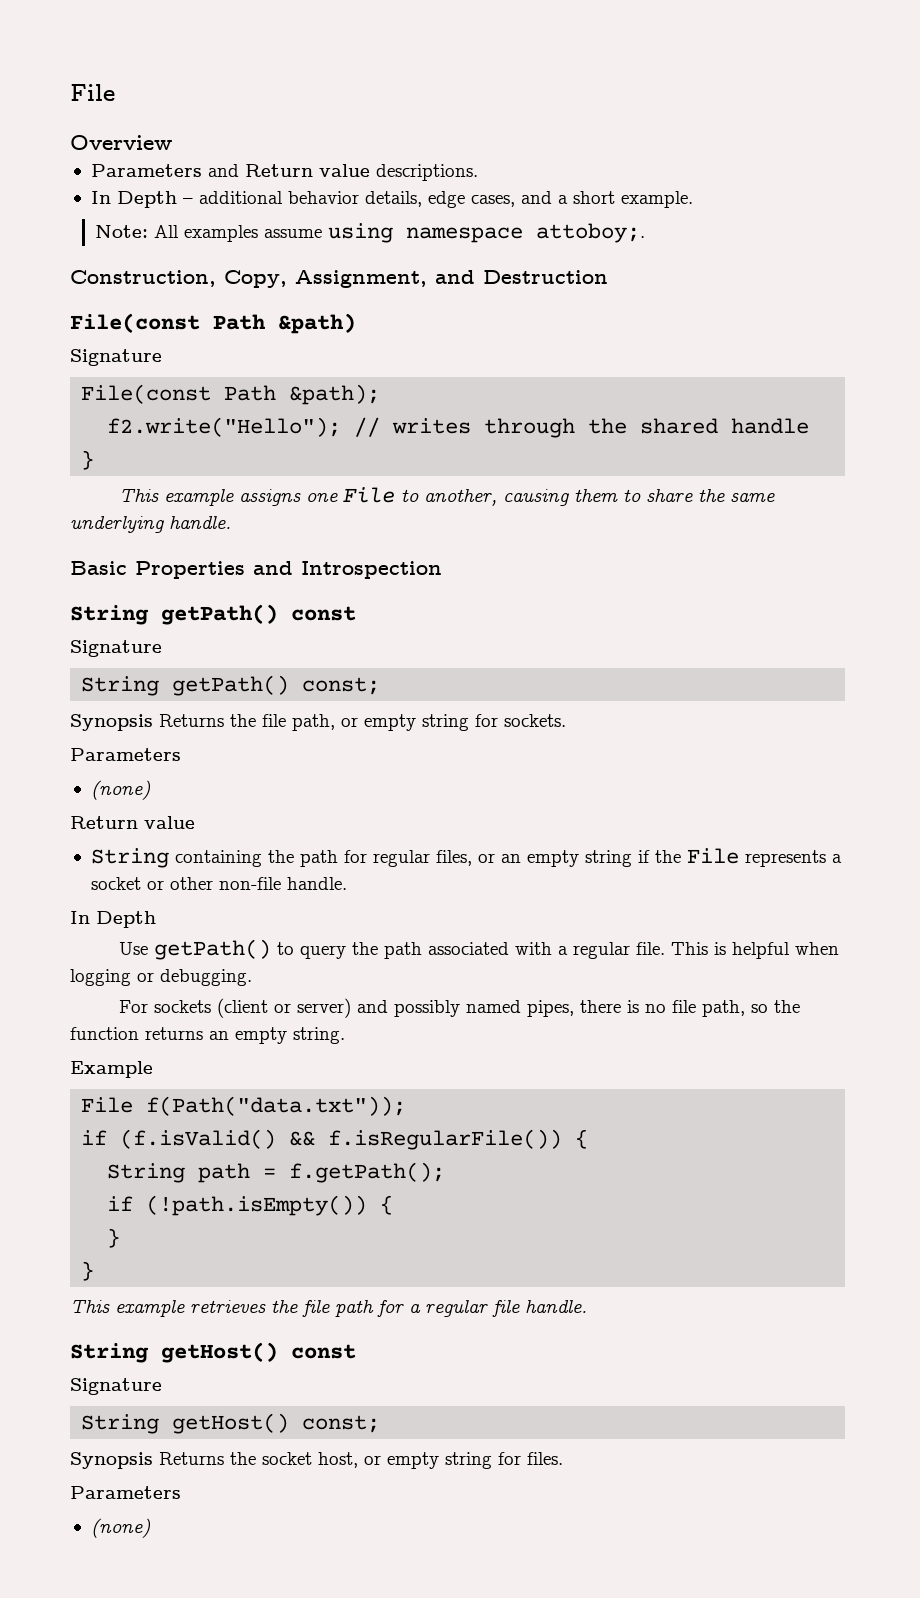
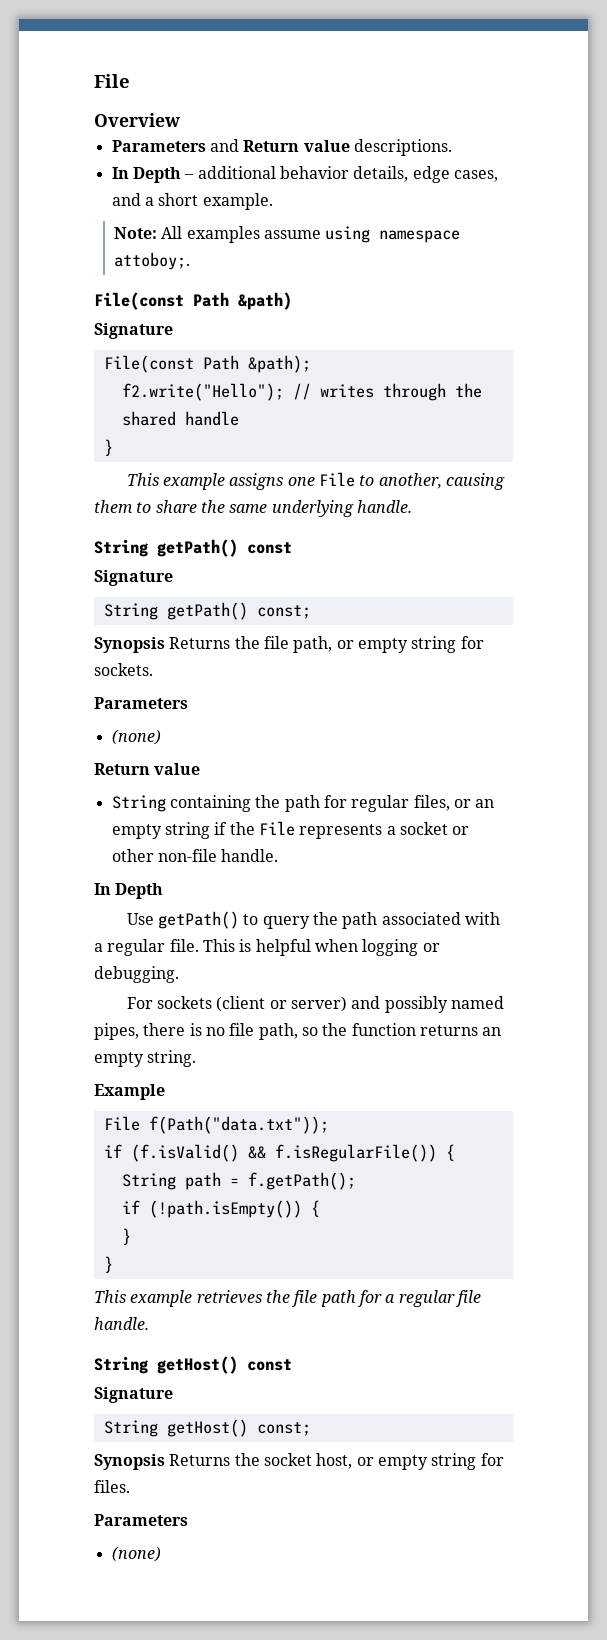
- Construction, Copy, Assignment, and Destruction
- Basic Properties and Introspection

